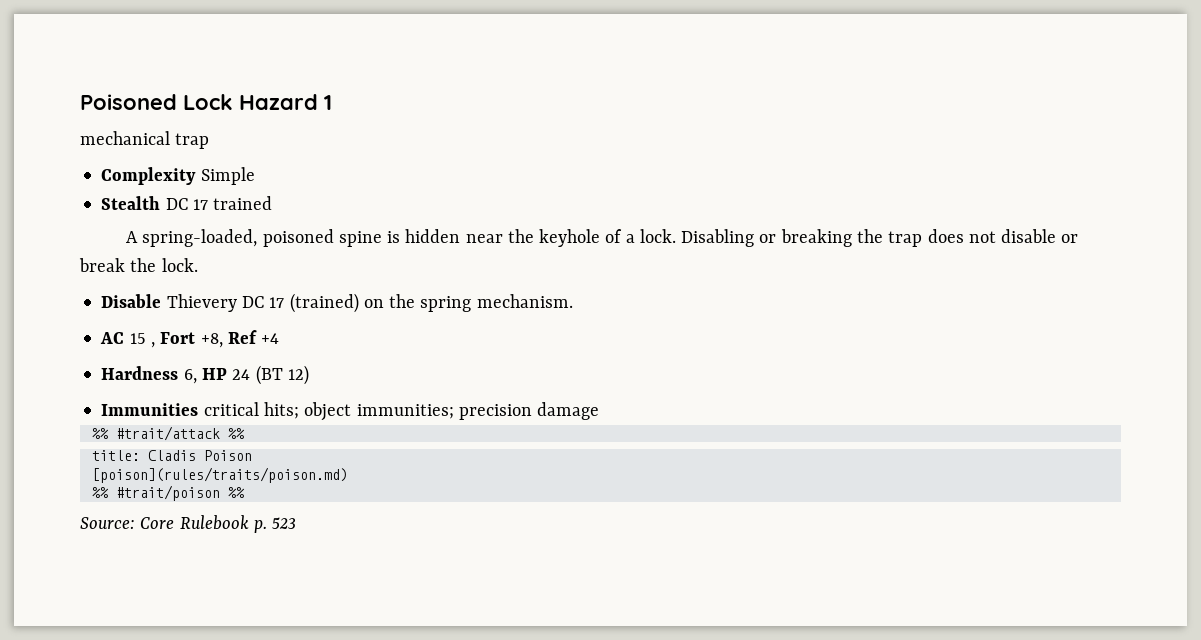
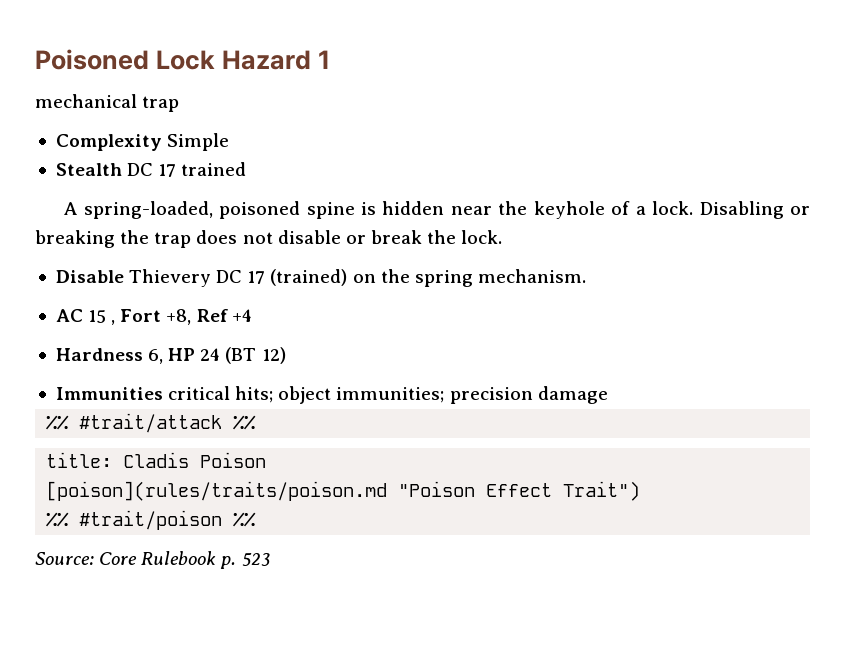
- [poison](rules/traits/poison.md)
+ [poison](rules/traits/poison.md "Poison Effect Trait")

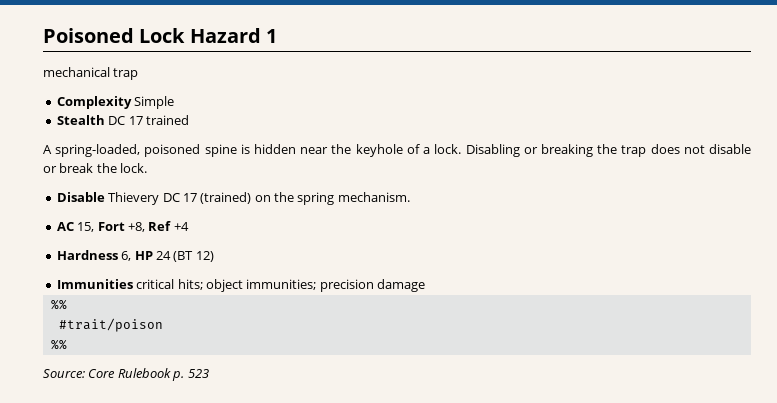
- AC 15 , Fort +8, Ref +4
+ AC 15, Fort +8, Ref +4
  Immunities critical hits; object immunities; precision damage
- %% #trait/attack %%
- title: Cladis Poison
- [poison](rules/traits/poison.md "Poison Effect Trait")
- %% #trait/poison %%
+ %%
+ #trait/poison
+ %%

